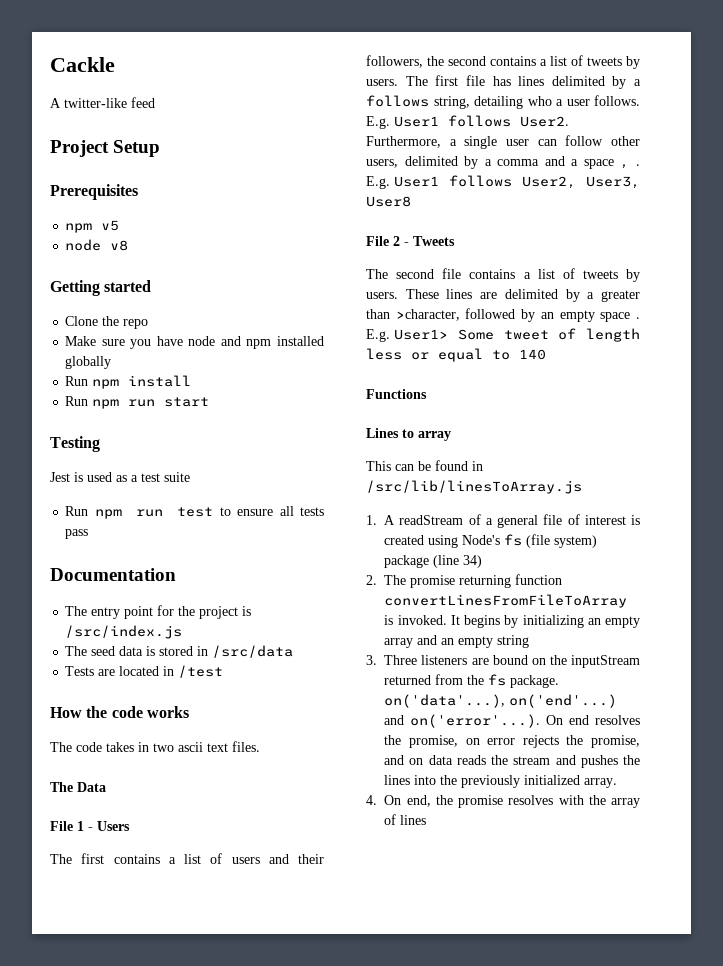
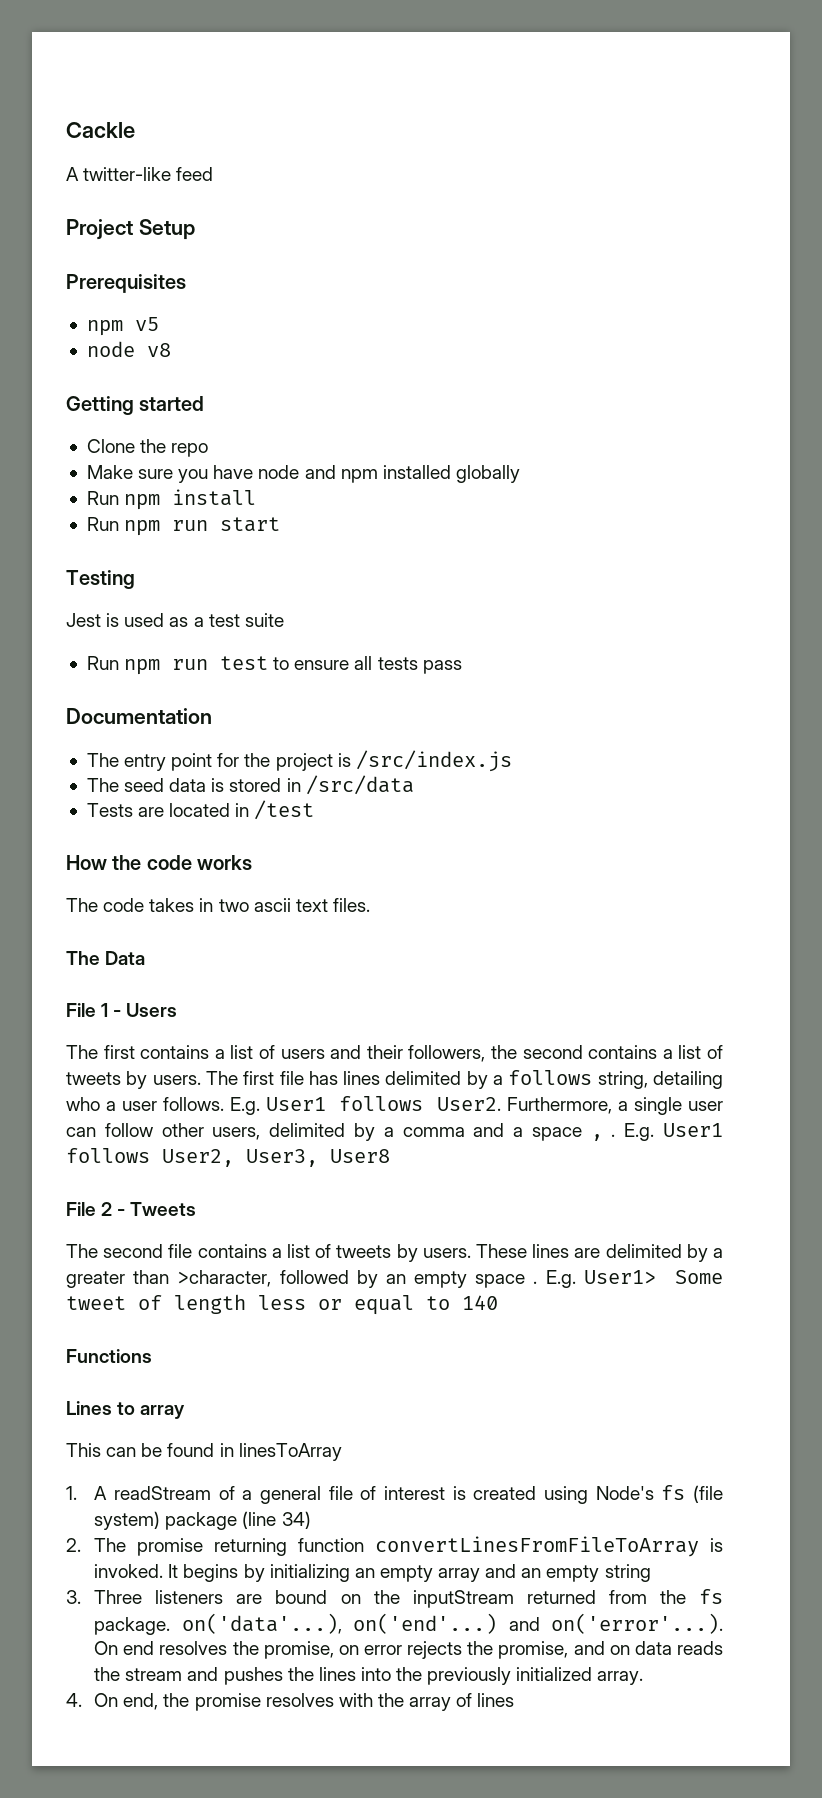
- This can be found in /src/lib/linesToArray.js
+ This can be found in linesToArray

